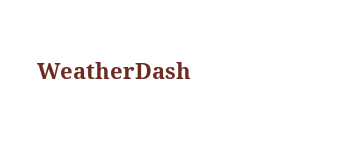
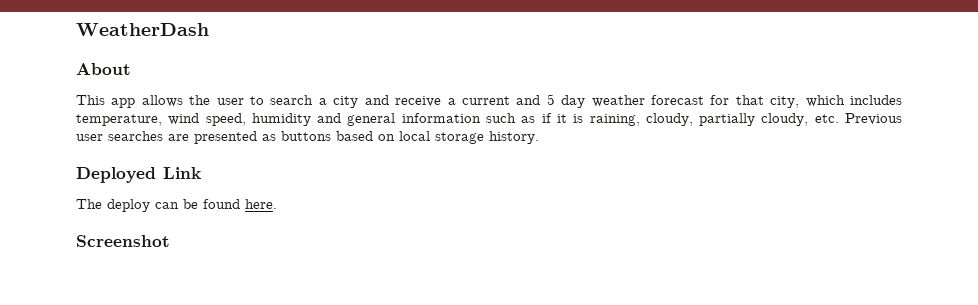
+ About
+ This app allows the user to search a city and receive a current and 5 day weather forecast for that city, which includes temperature, wind speed, humidity and general information such as if it is raining, cloudy, partially cloudy, etc. Previous user searches are presented as buttons based on local storage history.
+ Deployed Link
+ The deploy can be found here.
+ Screenshot

